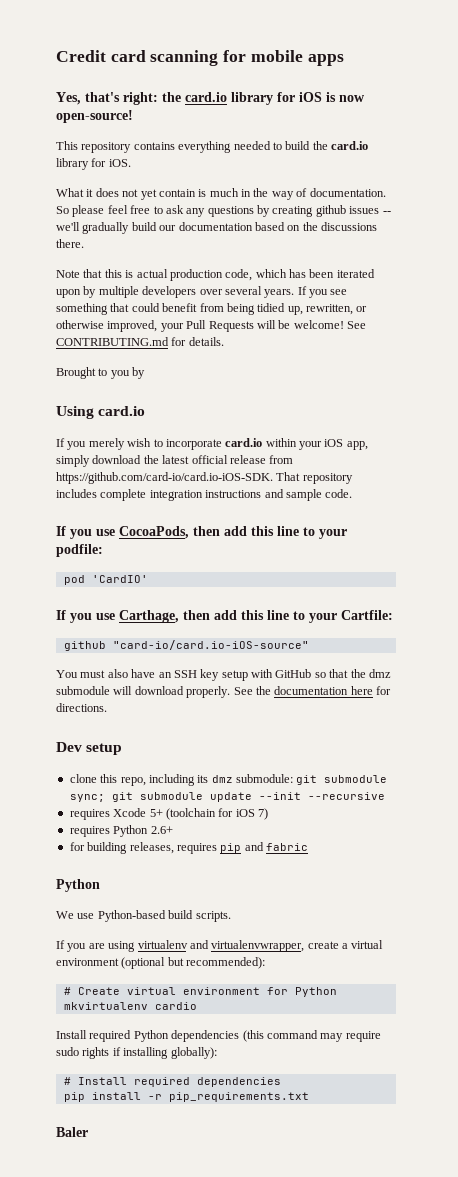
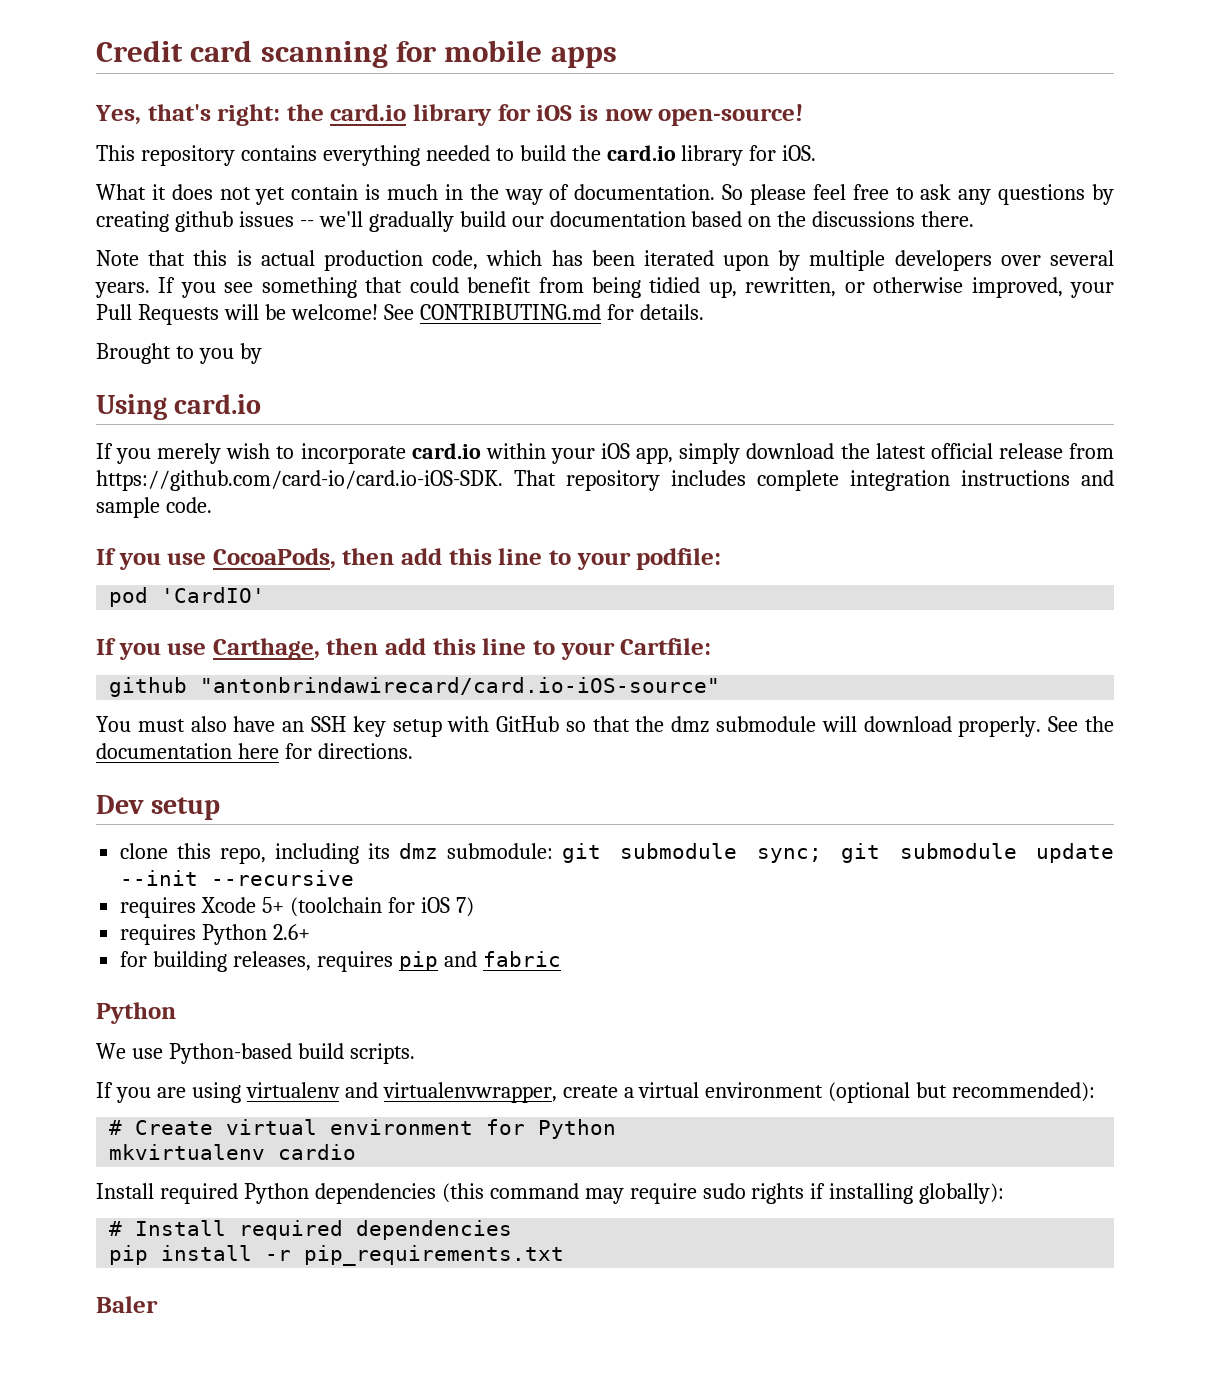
- github "card-io/card.io-iOS-source"
+ github "antonbrindawirecard/card.io-iOS-source"

